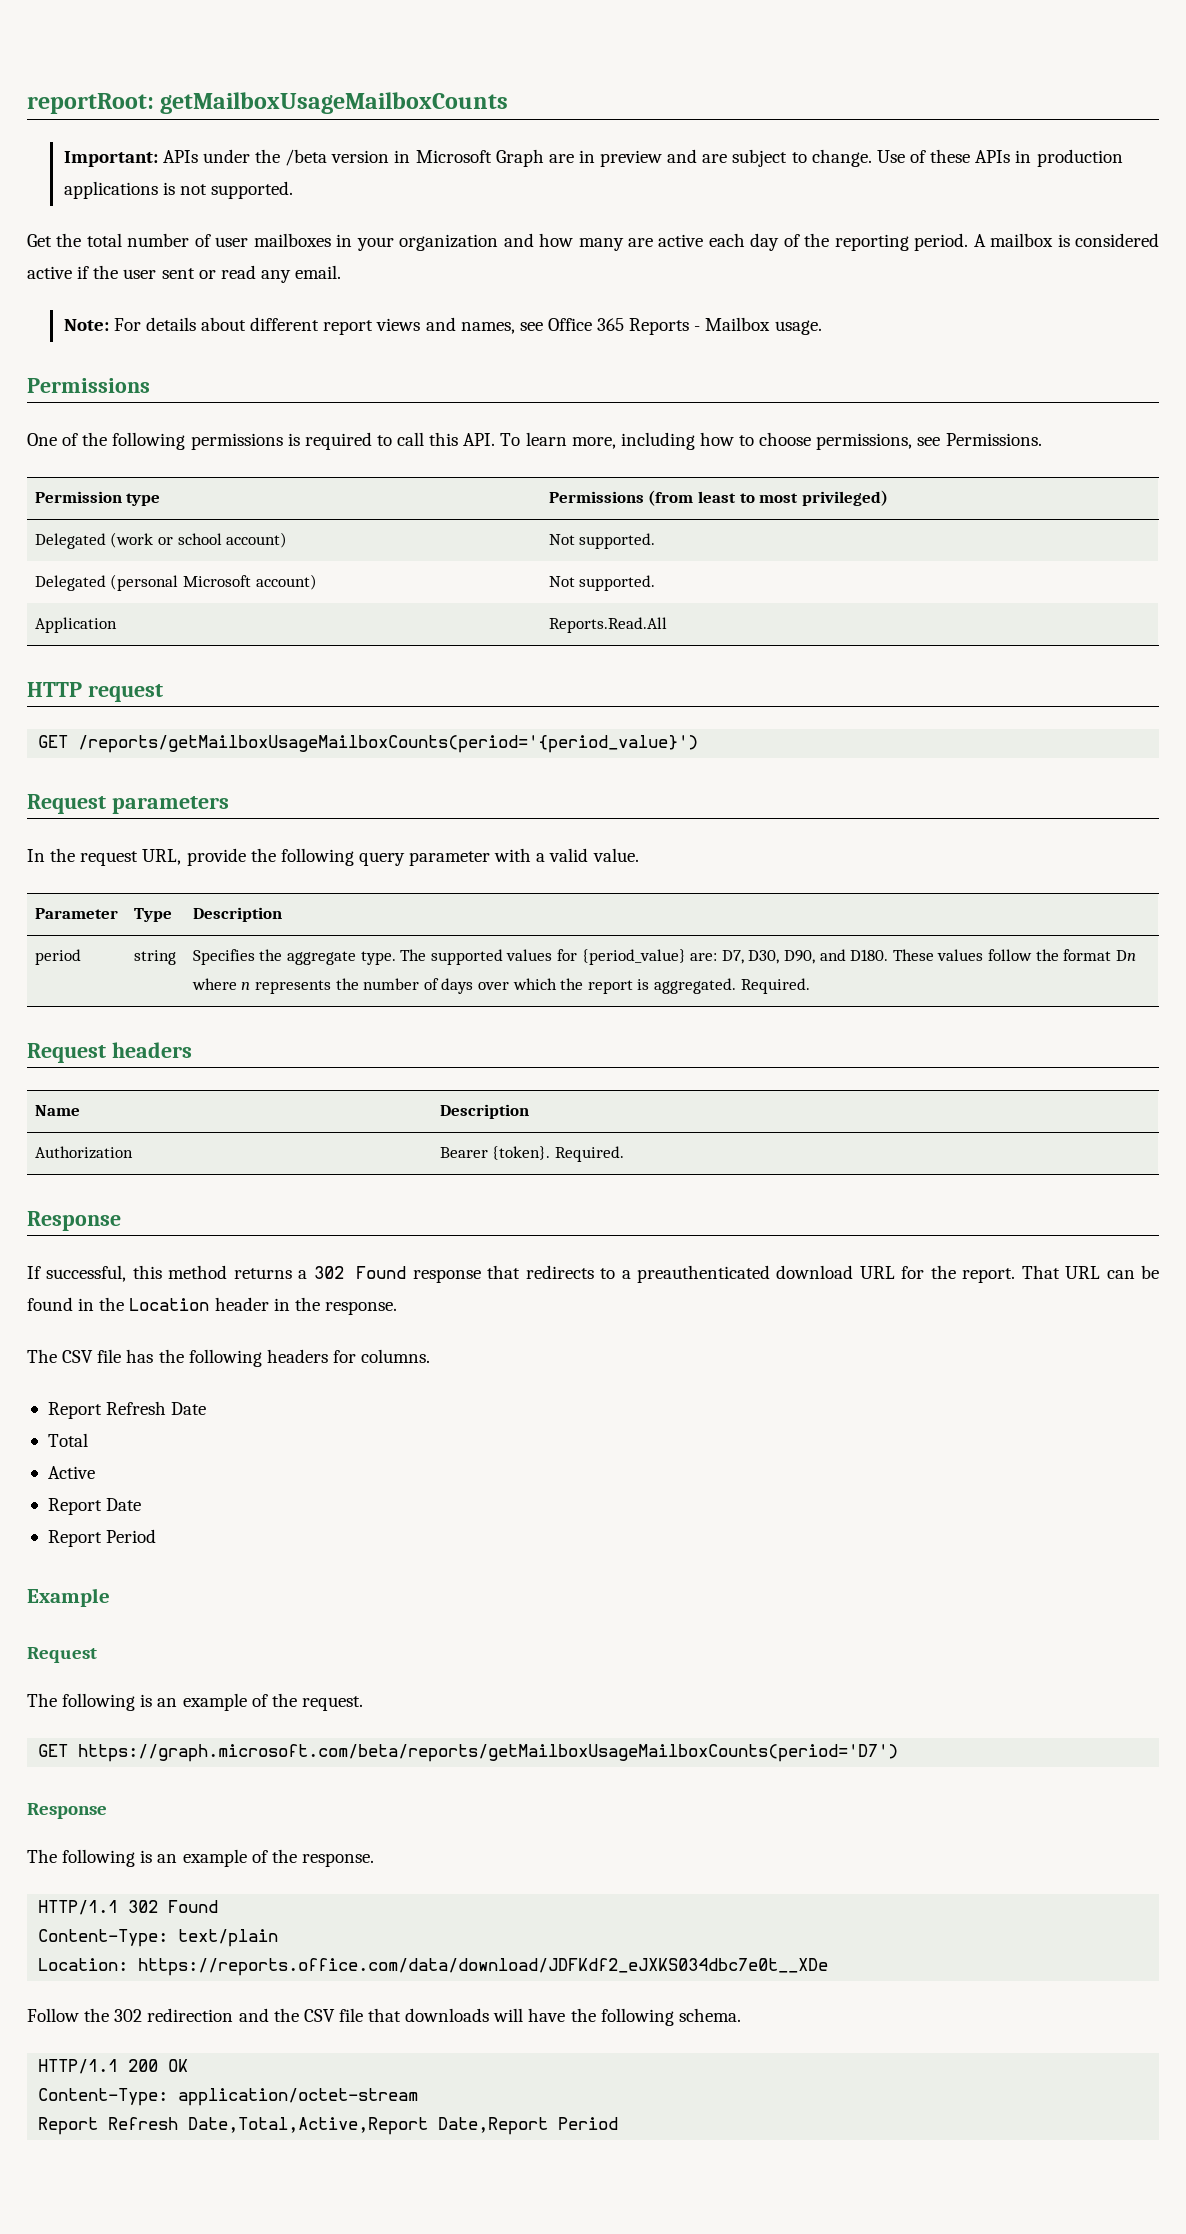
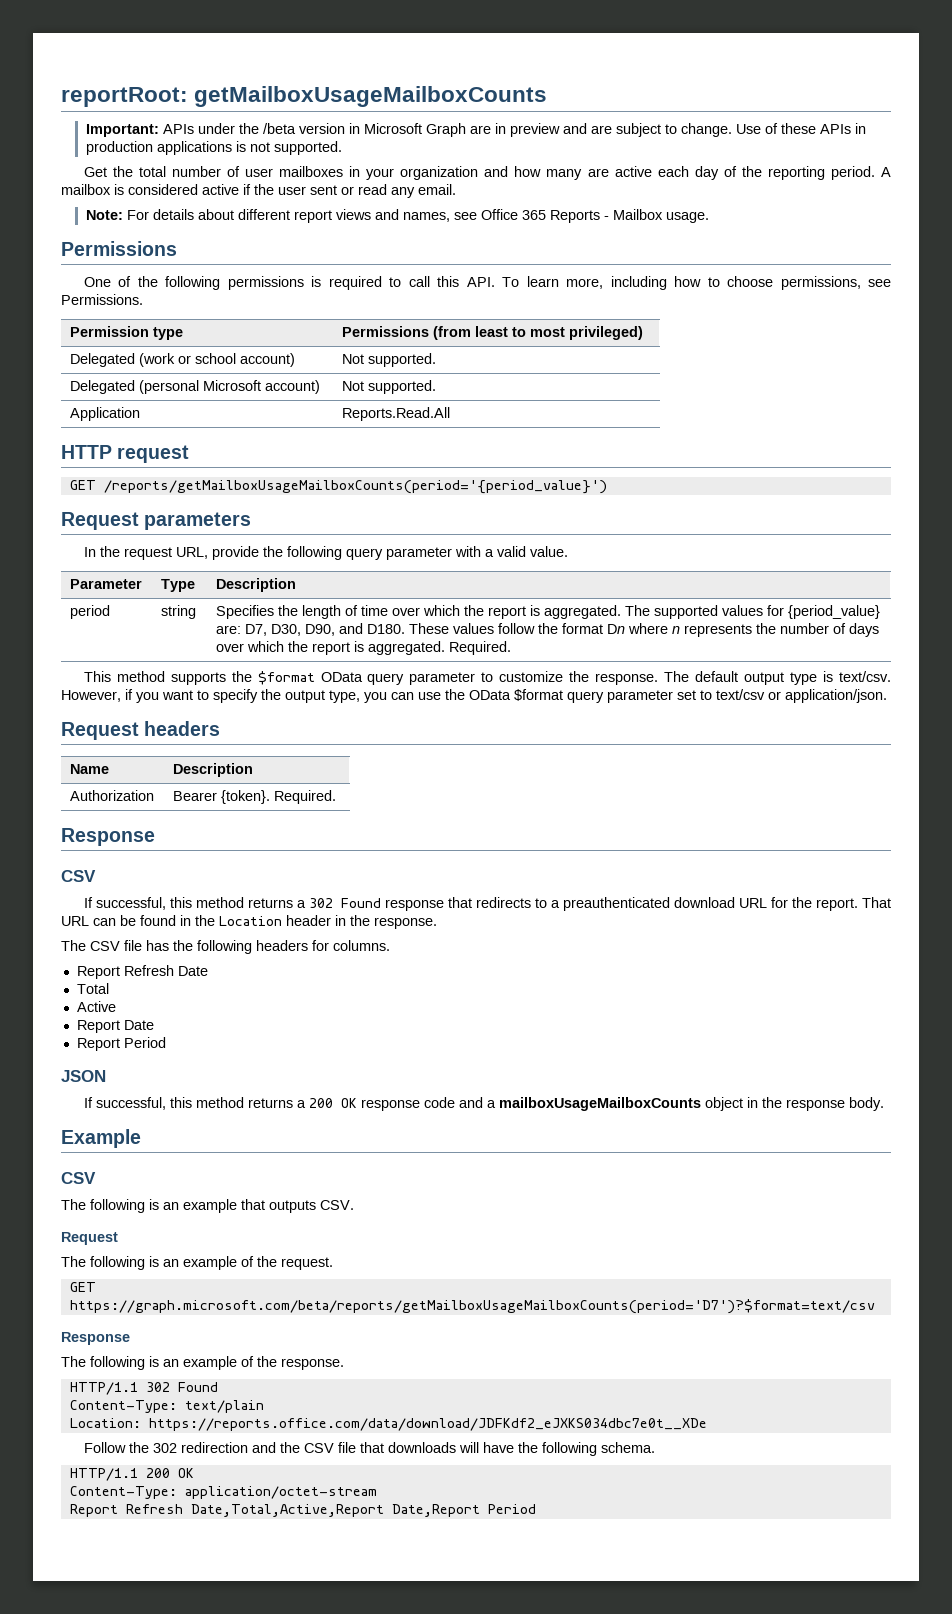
- Specifies the aggregate type.
+ Specifies the length of time over which the report is aggregated.
+ This method supports the $format OData query parameter to customize the response. The default output type is text/csv. However, if you want to specify the output type, you can use the OData $format query parameter set to text/csv or application/json.
  Authorization | Bearer {token}. Required.
  Response
+ CSV
+ JSON
+ If successful, this method returns a 200 OK response code and a mailboxUsageMailboxCounts object in the response body.
  Example
+ CSV
+ The following is an example that outputs CSV.
- GET https://graph.microsoft.com/beta/reports/getMailboxUsageMailboxCounts(period='D7')
+ GET https://graph.microsoft.com/beta/reports/getMailboxUsageMailboxCounts(period='D7')?$format=text/csv

